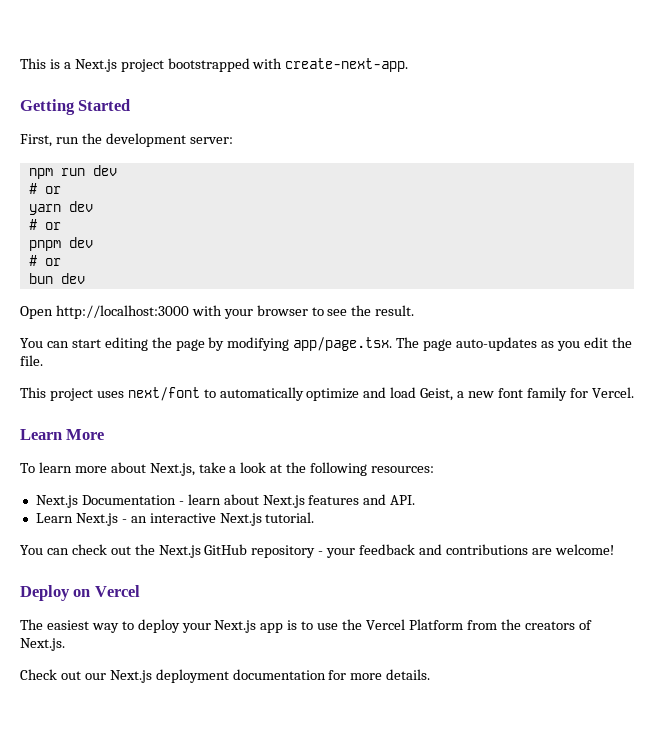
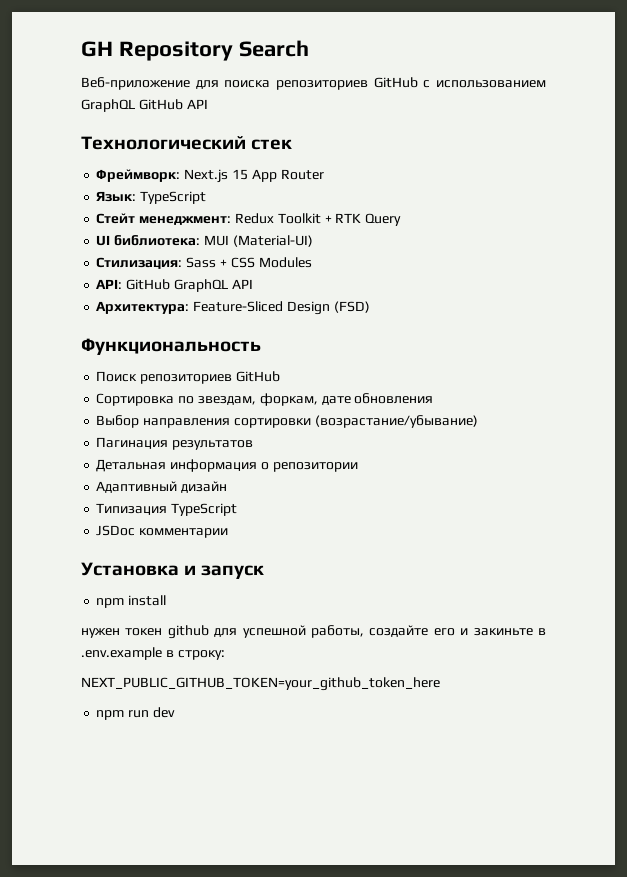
- This is a Next.js project bootstrapped with create-next-app.
- Getting Started
- First, run the development server:
+ GH Repository Search
+ Веб-приложение для поиска репозиториев GitHub с использованием GraphQL GitHub API
+ Технологический стек
+ Фреймворк: Next.js 15 App Router
+ Язык: TypeScript
+ Стейт менеджмент: Redux Toolkit + RTK Query
+ UI библиотека: MUI (Material-UI)
+ Стилизация: Sass + CSS Modules
+ API: GitHub GraphQL API
+ Архитектура: Feature-Sliced Design (FSD)
+ Функциональность
+ Поиск репозиториев GitHub
+ Сортировка по звездам, форкам, дате обновления
+ Выбор направления сортировки (возрастание/убывание)
+ Пагинация результатов
+ Детальная информация о репозитории
+ Адаптивный дизайн
+ Типизация TypeScript
+ JSDoc комментарии
+ Установка и запуск
+ npm install
+ нужен токен github для успешной работы, создайте его и закиньте в .env.example в строку:
+ NEXT_PUBLIC_GITHUB_TOKEN=your_github_token_here
  npm run dev
- # or
- yarn dev
- # or
- pnpm dev
- # or
- bun dev
- Open http://localhost:3000 with your browser to see the result.
- You can start editing the page by modifying app/page.tsx. The page auto-updates as you edit the file.
- This project uses next/font to automatically optimize and load Geist, a new font family for Vercel.
- Learn More
- To learn more about Next.js, take a look at the following resources:
- Next.js Documentation - learn about Next.js features and API.
- Learn Next.js - an interactive Next.js tutorial.
- You can check out the Next.js GitHub repository - your feedback and contributions are welcome!
- Deploy on Vercel
- The easiest way to deploy your Next.js app is to use the Vercel Platform from the creators of Next.js.
- Check out our Next.js deployment documentation for more details.

